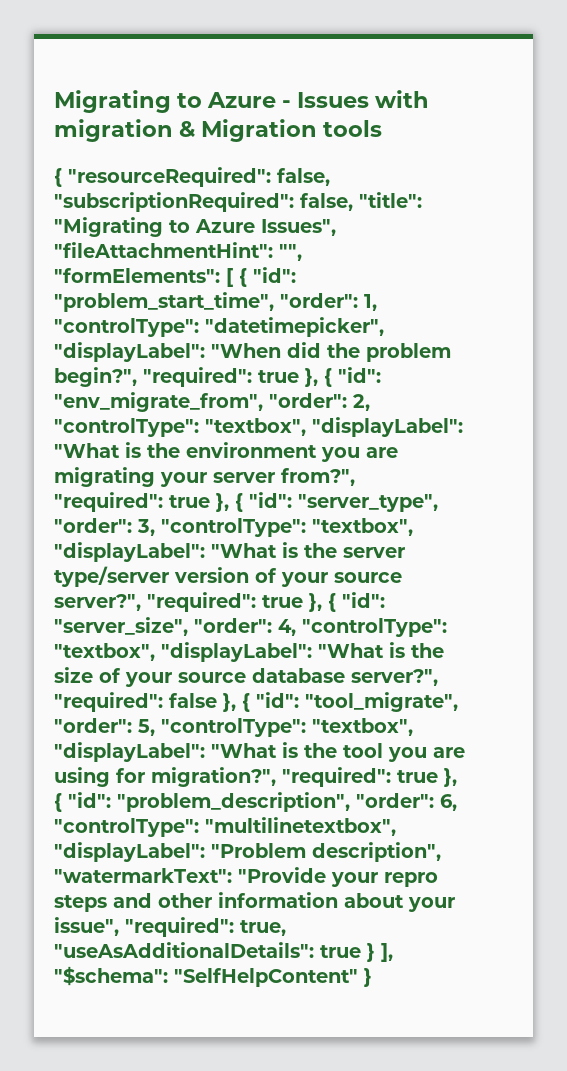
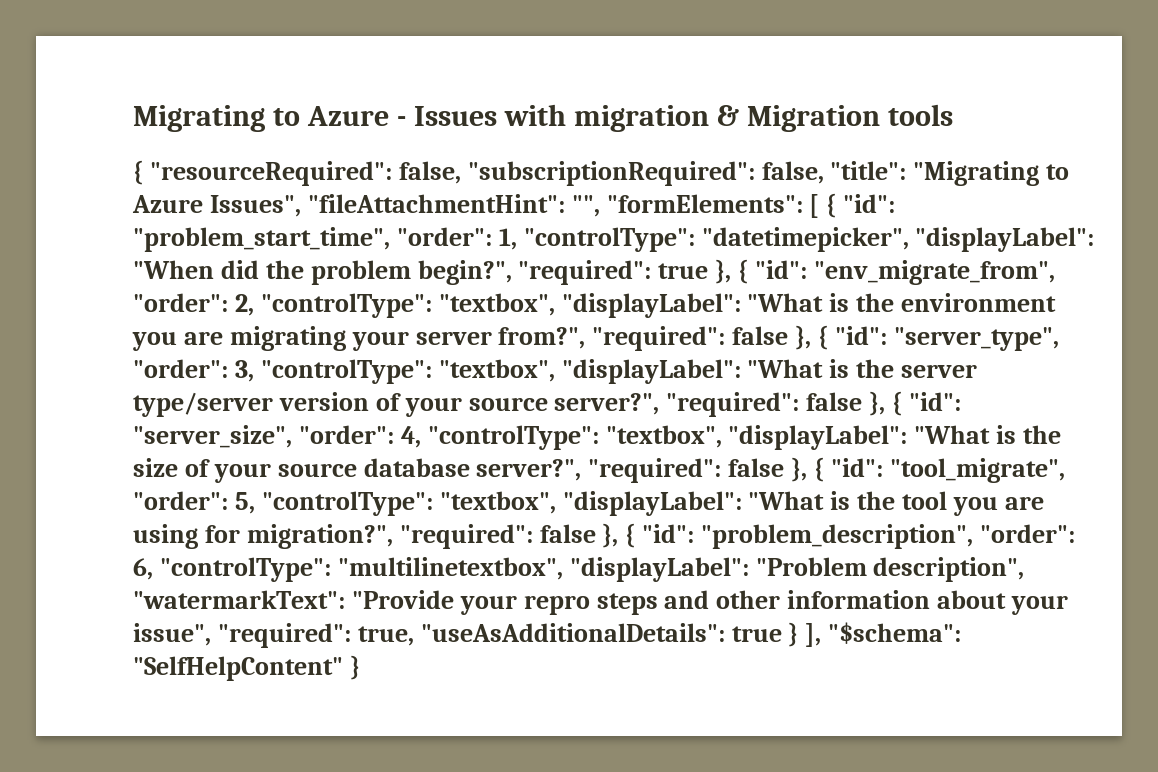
- "What is the environment you are migrating your server from?", "required": true }, { "id":
+ "What is the environment you are migrating your server from?", "required": false }, { "id":
- "What is the server type/server version of your source server?", "required": true }, { "id":
+ "What is the server type/server version of your source server?", "required": false }, { "id":
- "What is the tool you are using for migration?", "required": true }, { "id":
+ "What is the tool you are using for migration?", "required": false }, { "id":

